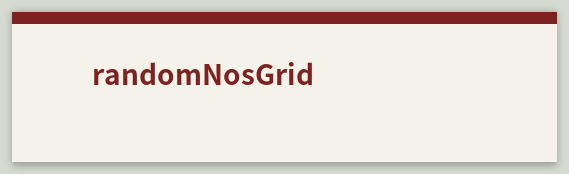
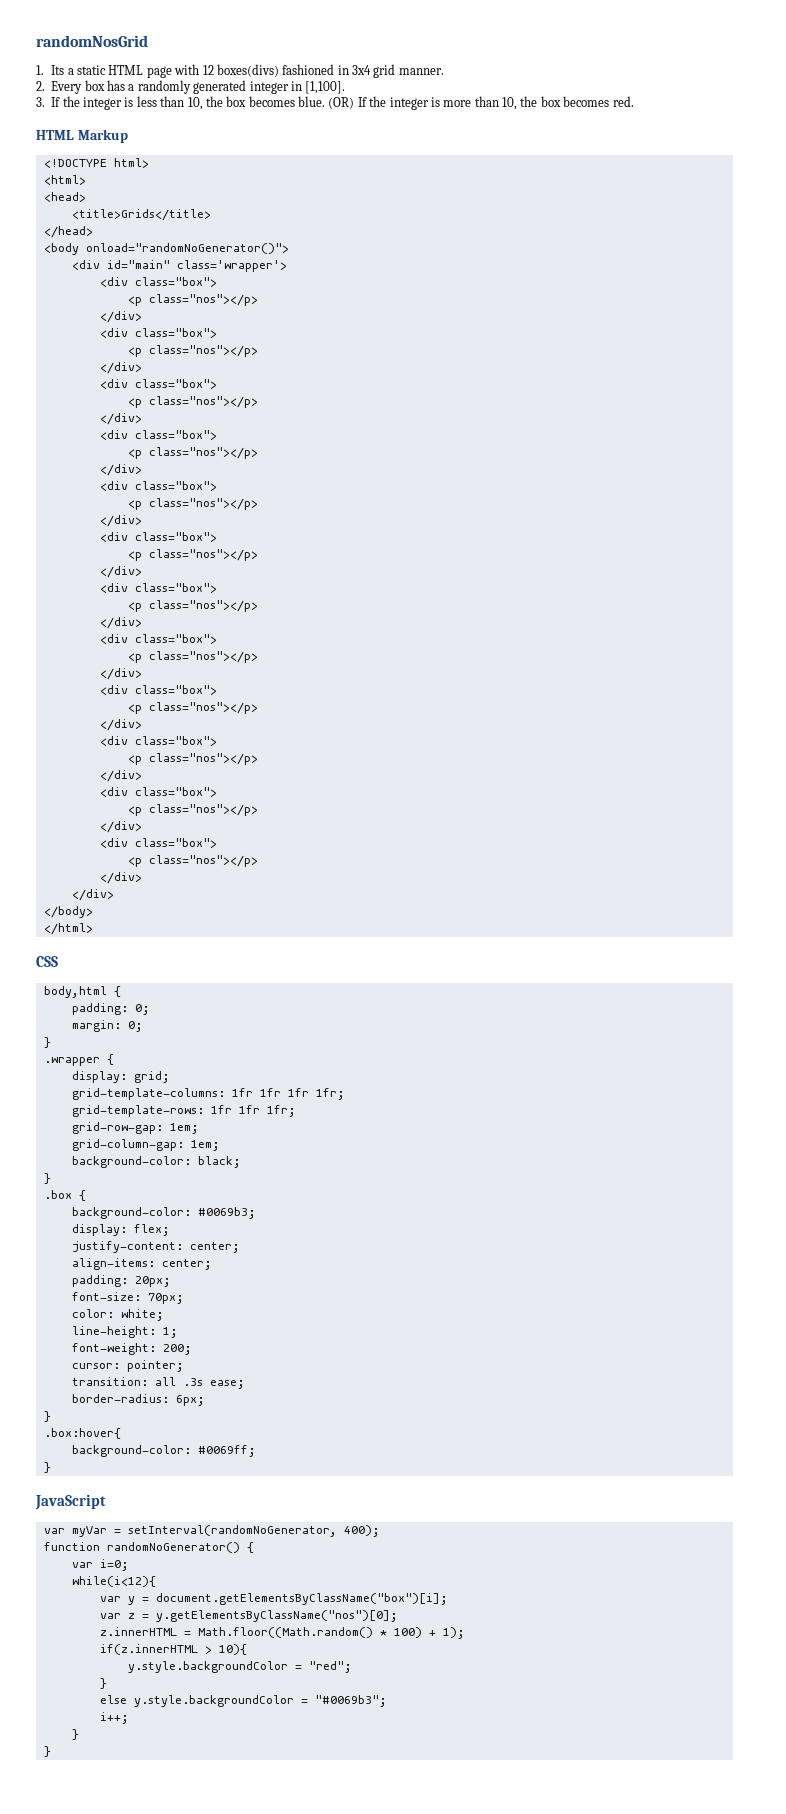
+ 1. Its a static HTML page with 12 boxes(divs) fashioned in 3x4 grid manner.
+ 2. Every box has a randomly generated integer in [1,100].
+ 3. If the integer is less than 10, the box becomes blue. (OR) If the integer is more than 10, the box becomes red.
+ HTML Markup
+ <!DOCTYPE html>
+ <html>
+ <head>
+ <title>Grids</title>
+ </head>
+ <body onload="randomNoGenerator()">
+ <div id="main" class='wrapper'>
+ <div class="box">
+ <p class="nos"></p>
+ </div>
+ <div class="box">
+ <p class="nos"></p>
+ </div>
+ <div class="box">
+ <p class="nos"></p>
+ </div>
+ <div class="box">
+ <p class="nos"></p>
+ </div>
+ <div class="box">
+ <p class="nos"></p>
+ </div>
+ <div class="box">
+ <p class="nos"></p>
+ </div>
+ <div class="box">
+ <p class="nos"></p>
+ </div>
+ <div class="box">
+ <p class="nos"></p>
+ </div>
+ <div class="box">
+ <p class="nos"></p>
+ </div>
+ <div class="box">
+ <p class="nos"></p>
+ </div>
+ <div class="box">
+ <p class="nos"></p>
+ </div>
+ <div class="box">
+ <p class="nos"></p>
+ </div>
+ </div>
+ </body>
+ </html>
+ CSS
+ body,html {
+ padding: 0;
+ margin: 0;
+ }
+ .wrapper {
+ display: grid;
+ grid-template-columns: 1fr 1fr 1fr 1fr;
+ grid-template-rows: 1fr 1fr 1fr;
+ grid-row-gap: 1em;
+ grid-column-gap: 1em;
+ background-color: black;
+ }
+ .box {
+ background-color: #0069b3;
+ display: flex;
+ justify-content: center;
+ align-items: center;
+ padding: 20px;
+ font-size: 70px;
+ color: white;
+ line-height: 1;
+ font-weight: 200;
+ cursor: pointer;
+ transition: all .3s ease;
+ border-radius: 6px;
+ }
+ .box:hover{
+ background-color: #0069ff;
+ }
+ JavaScript
+ var myVar = setInterval(randomNoGenerator, 400);
+ function randomNoGenerator() {
+ var i=0;
+ while(i<12){
+ var y = document.getElementsByClassName("box")[i];
+ var z = y.getElementsByClassName("nos")[0];
+ z.innerHTML = Math.floor((Math.random() * 100) + 1);
+ if(z.innerHTML > 10){
+ y.style.backgroundColor = "red";
+ }
+ else y.style.backgroundColor = "#0069b3";
+ i++;
+ }
+ }

